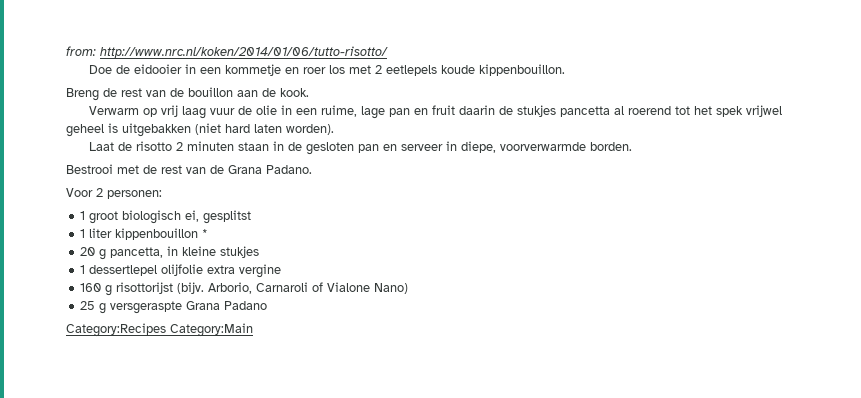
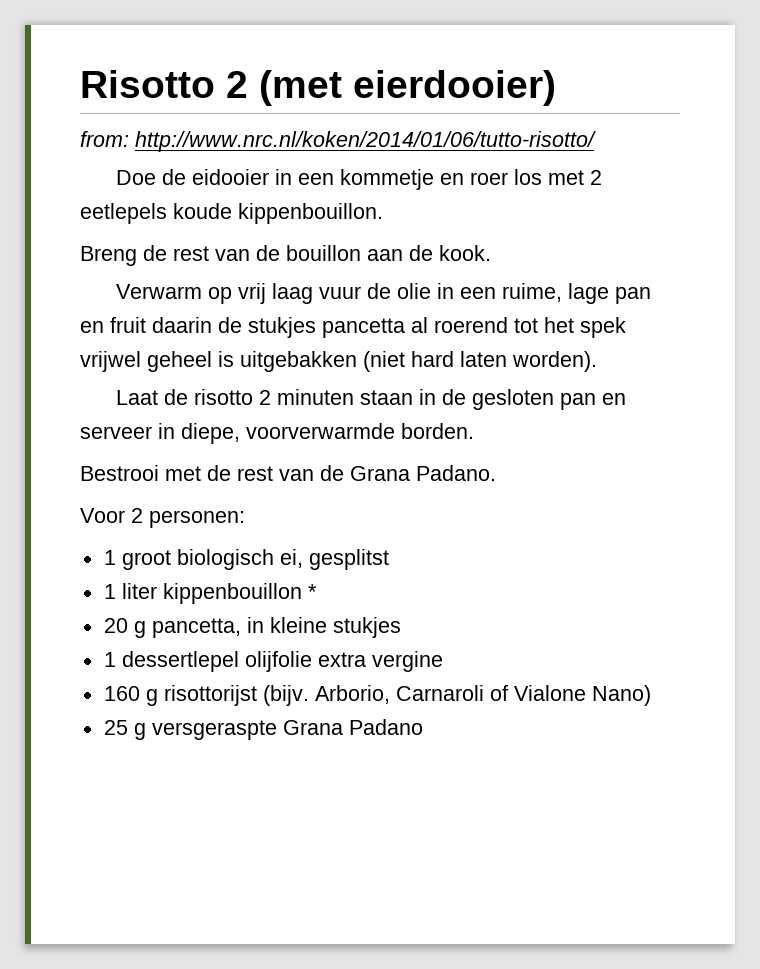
+ Risotto 2 (met eierdooier)
- Category:Recipes Category:Main

